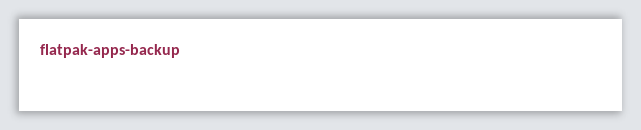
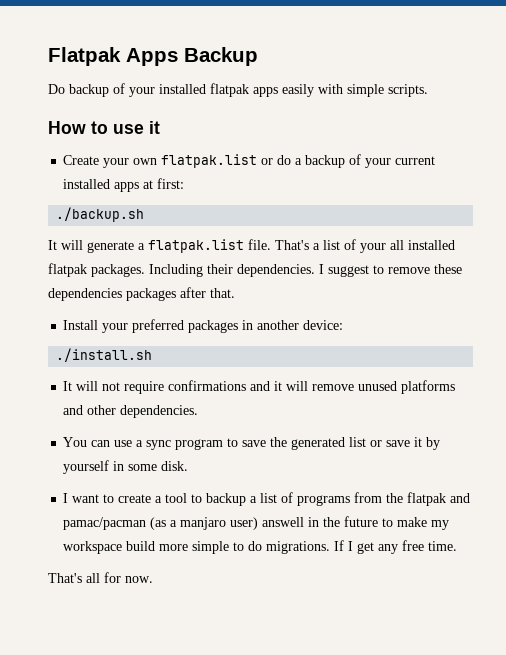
- flatpak-apps-backup
+ Flatpak Apps Backup
+ Do backup of your installed flatpak apps easily with simple scripts.
+ How to use it
+ Create your own flatpak.list or do a backup of your current installed apps at first:
+ ./backup.sh
+ It will generate a flatpak.list file. That's a list of your all installed flatpak packages. Including their dependencies. I suggest to remove these dependencies packages after that.
+ Install your preferred packages in another device:
+ ./install.sh
+ It will not require confirmations and it will remove unused platforms and other dependencies.
+ You can use a sync program to save the generated list or save it by yourself in some disk.
+ I want to create a tool to backup a list of programs from the flatpak and pamac/pacman (as a manjaro user) answell in the future to make my workspace build more simple to do migrations. If I get any free time.
+ That's all for now.

